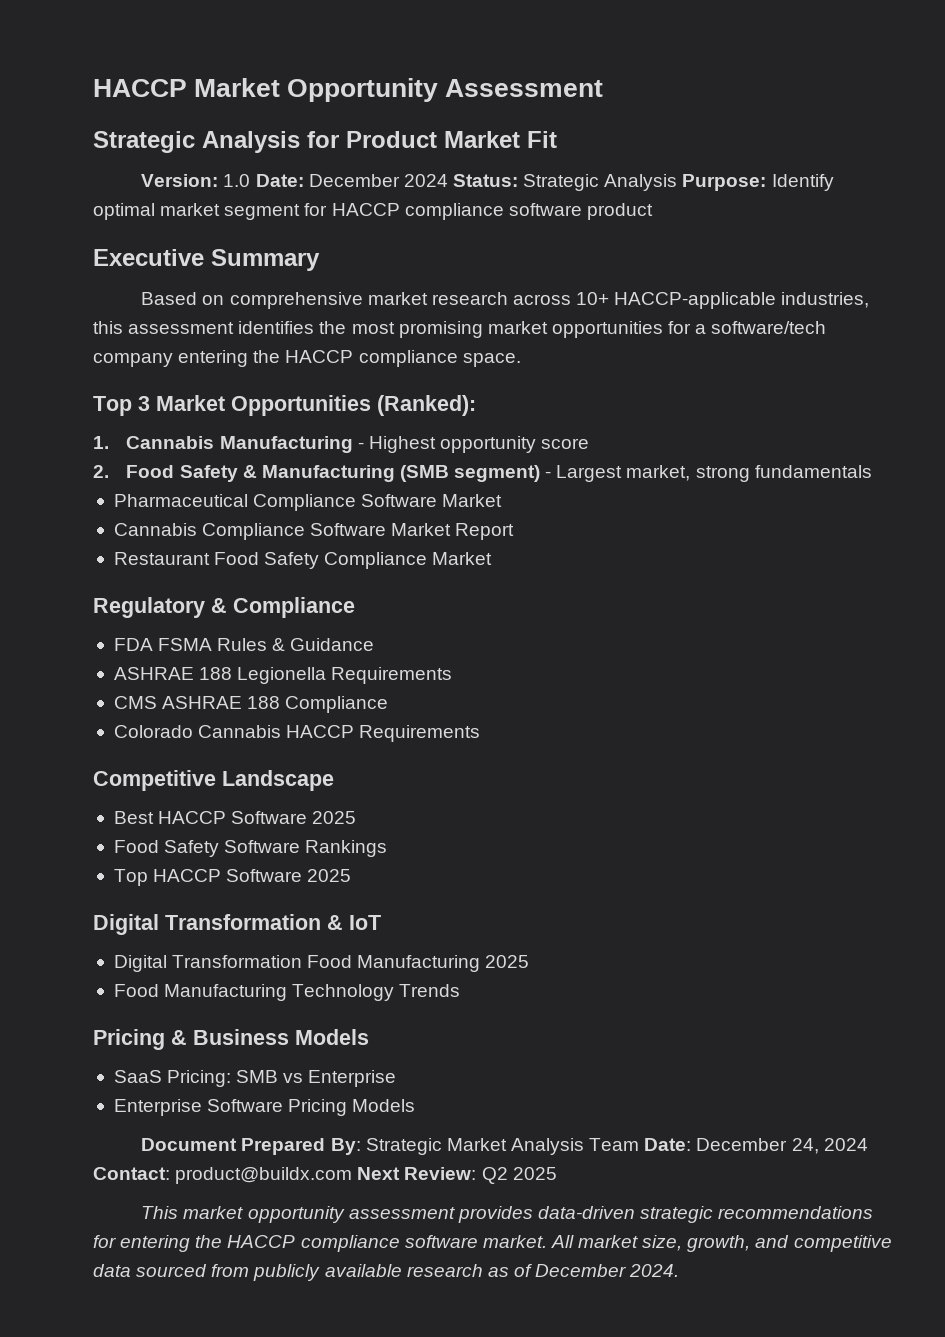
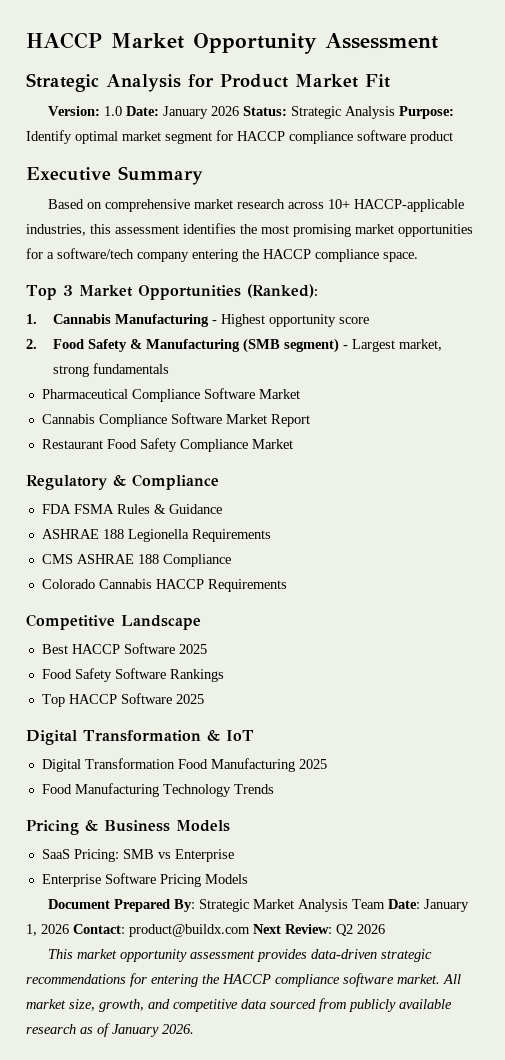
- Version: 1.0 Date: December 2024 Status: Strategic Analysis Purpose: Identify optimal market segment for HACCP compliance software product
+ Version: 1.0 Date: January 2026 Status: Strategic Analysis Purpose: Identify optimal market segment for HACCP compliance software product
- Document Prepared By: Strategic Market Analysis Team Date: December 24, 2024 Contact: product@buildx.com Next Review: Q2 2025
+ Document Prepared By: Strategic Market Analysis Team Date: January 1, 2026 Contact: product@buildx.com Next Review: Q2 2026
- All market size, growth, and competitive data sourced from publicly available research as of December 2024.
+ All market size, growth, and competitive data sourced from publicly available research as of January 2026.

